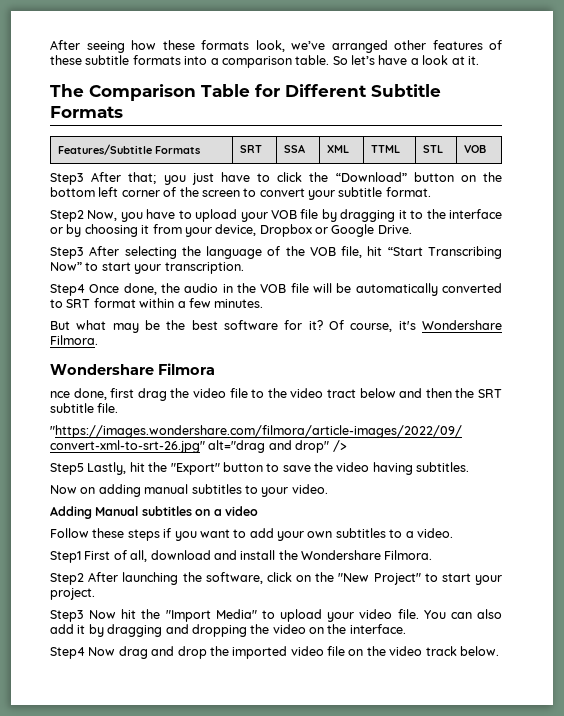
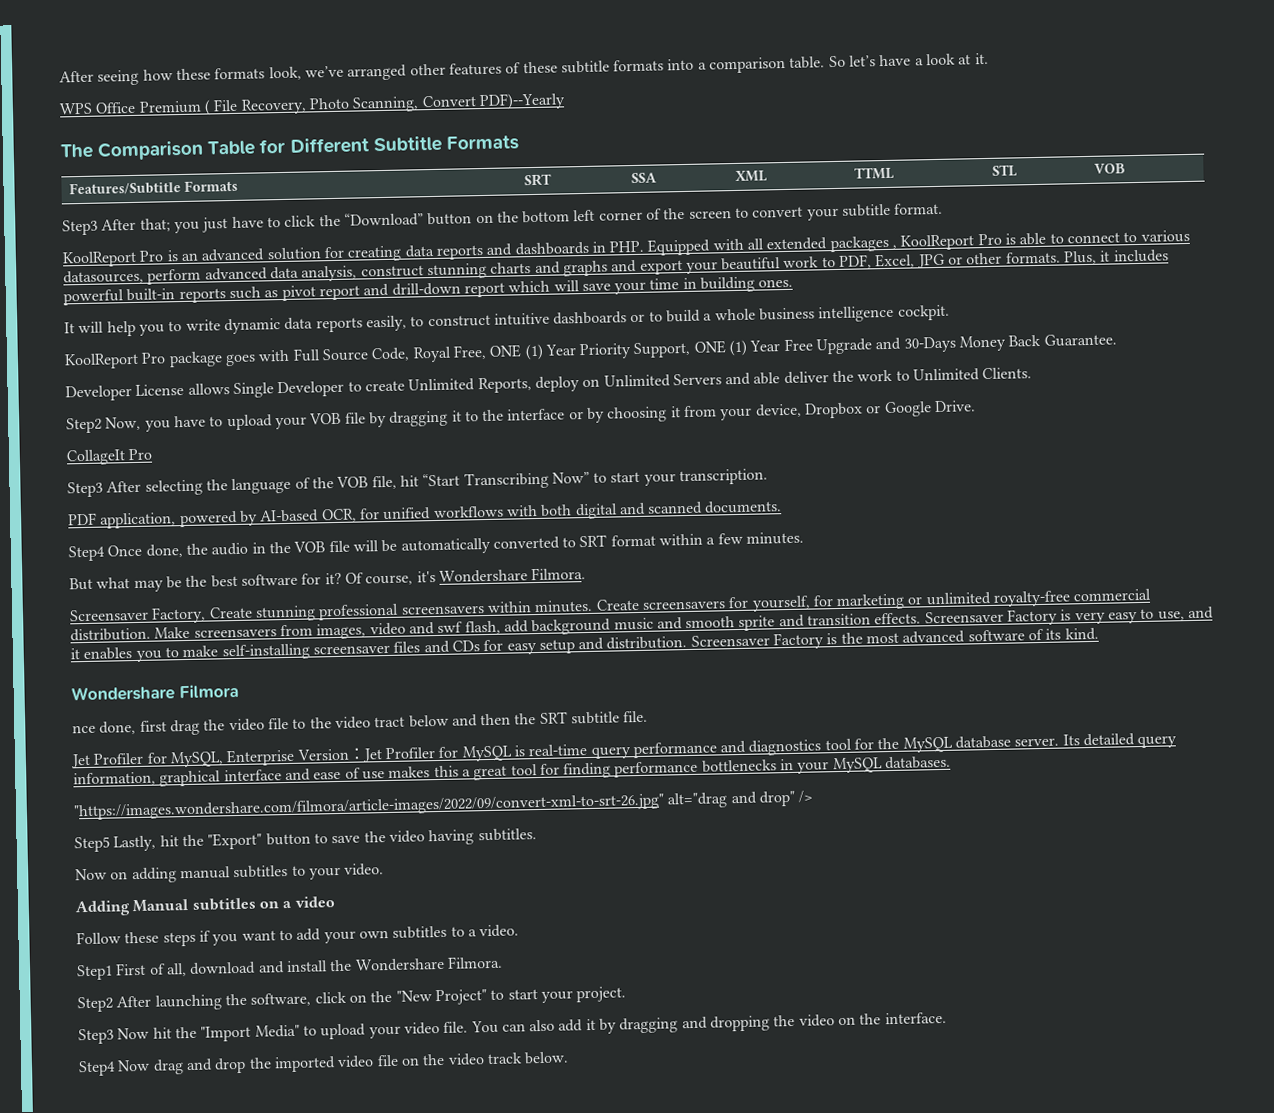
+ WPS Office Premium ( File Recovery, Photo Scanning, Convert PDF)--Yearly
+ KoolReport Pro is an advanced solution for creating data reports and dashboards in PHP. Equipped with all extended packages , KoolReport Pro is able to connect to various datasources, perform advanced data analysis, construct stunning charts and graphs and export your beautiful work to PDF, Excel, JPG or other formats. Plus, it includes powerful built-in reports such as pivot report and drill-down report which will save your time in building ones.
+ It will help you to write dynamic data reports easily, to construct intuitive dashboards or to build a whole business intelligence cockpit.
+ KoolReport Pro package goes with Full Source Code, Royal Free, ONE (1) Year Priority Support, ONE (1) Year Free Upgrade and 30-Days Money Back Guarantee.
+ Developer License allows Single Developer to create Unlimited Reports, deploy on Unlimited Servers and able deliver the work to Unlimited Clients.
+ CollageIt Pro
+ PDF application, powered by AI-based OCR, for unified workflows with both digital and scanned documents.
+ Screensaver Factory, Create stunning professional screensavers within minutes. Create screensavers for yourself, for marketing or unlimited royalty-free commercial distribution. Make screensavers from images, video and swf flash, add background music and smooth sprite and transition effects. Screensaver Factory is very easy to use, and it enables you to make self-installing screensaver files and CDs for easy setup and distribution. Screensaver Factory is the most advanced software of its kind.
+ Jet Profiler for MySQL, Enterprise Version：Jet Profiler for MySQL is real-time query performance and diagnostics tool for the MySQL database server. Its detailed query information, graphical interface and ease of use makes this a great tool for finding performance bottlenecks in your MySQL databases.

